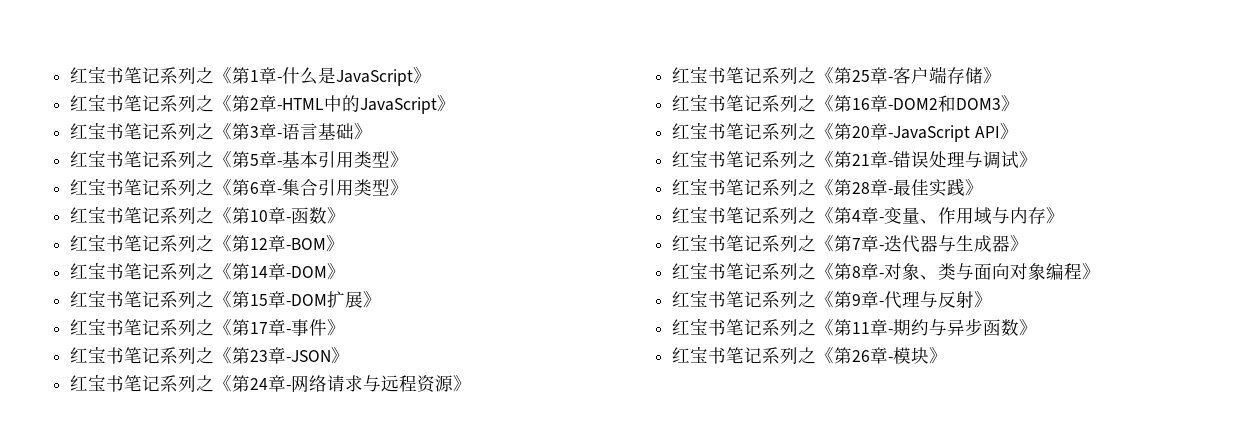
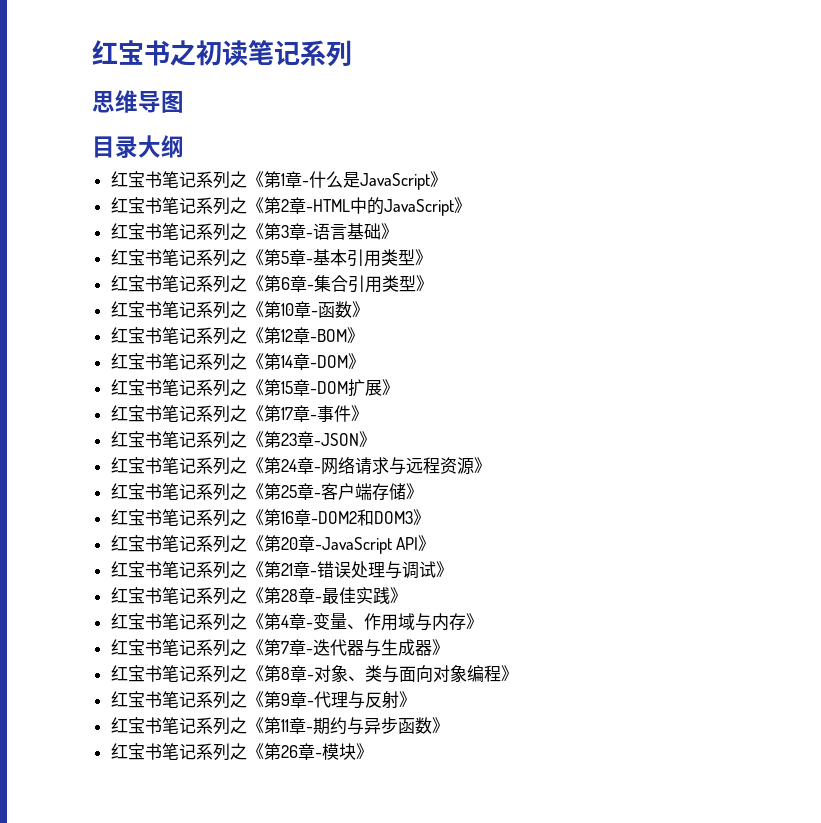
+ 红宝书之初读笔记系列
+ 思维导图
+ 目录大纲

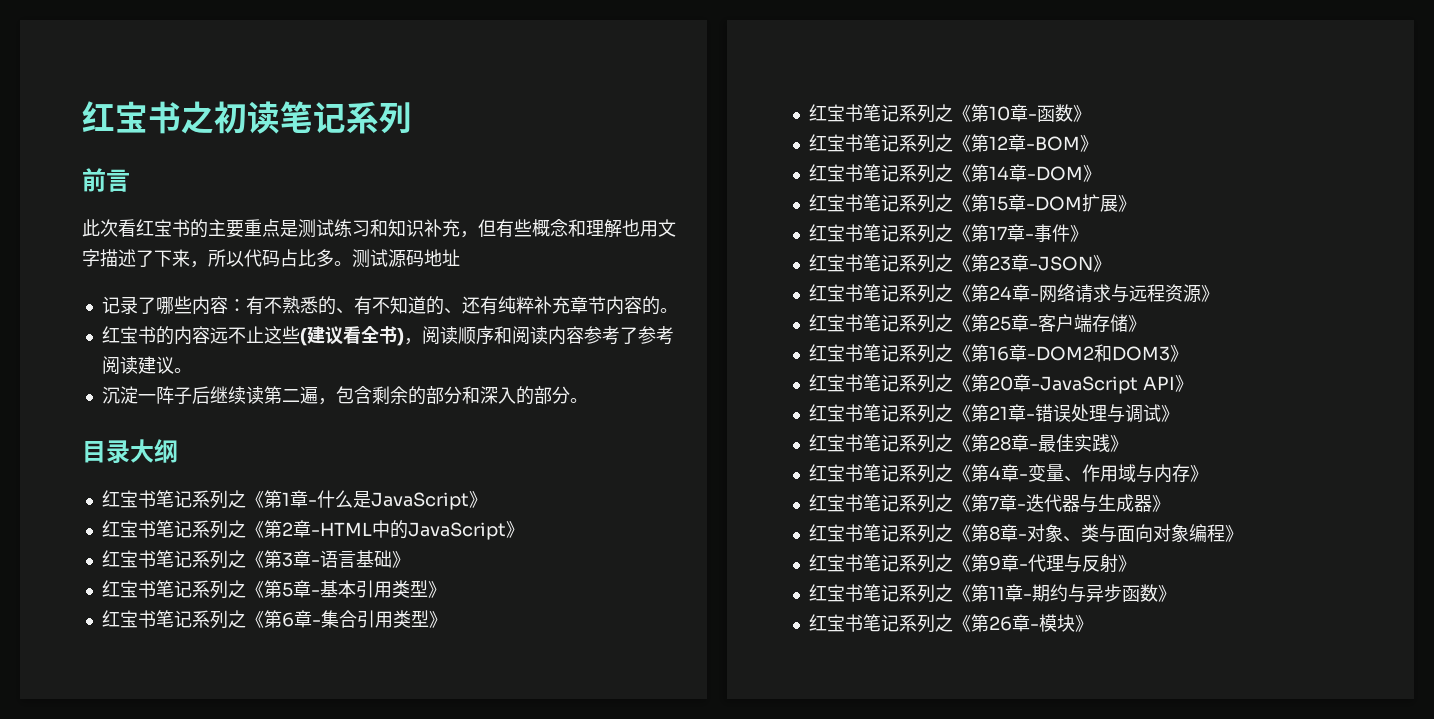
- 思维导图
+ 前言
+ 此次看红宝书的主要重点是测试练习和知识补充，但有些概念和理解也用文字描述了下来，所以代码占比多。测试源码地址
+ 记录了哪些内容：有不熟悉的、有不知道的、还有纯粹补充章节内容的。
+ 红宝书的内容远不止这些(建议看全书)，阅读顺序和阅读内容参考了参考阅读建议。
+ 沉淀一阵子后继续读第二遍，包含剩余的部分和深入的部分。

